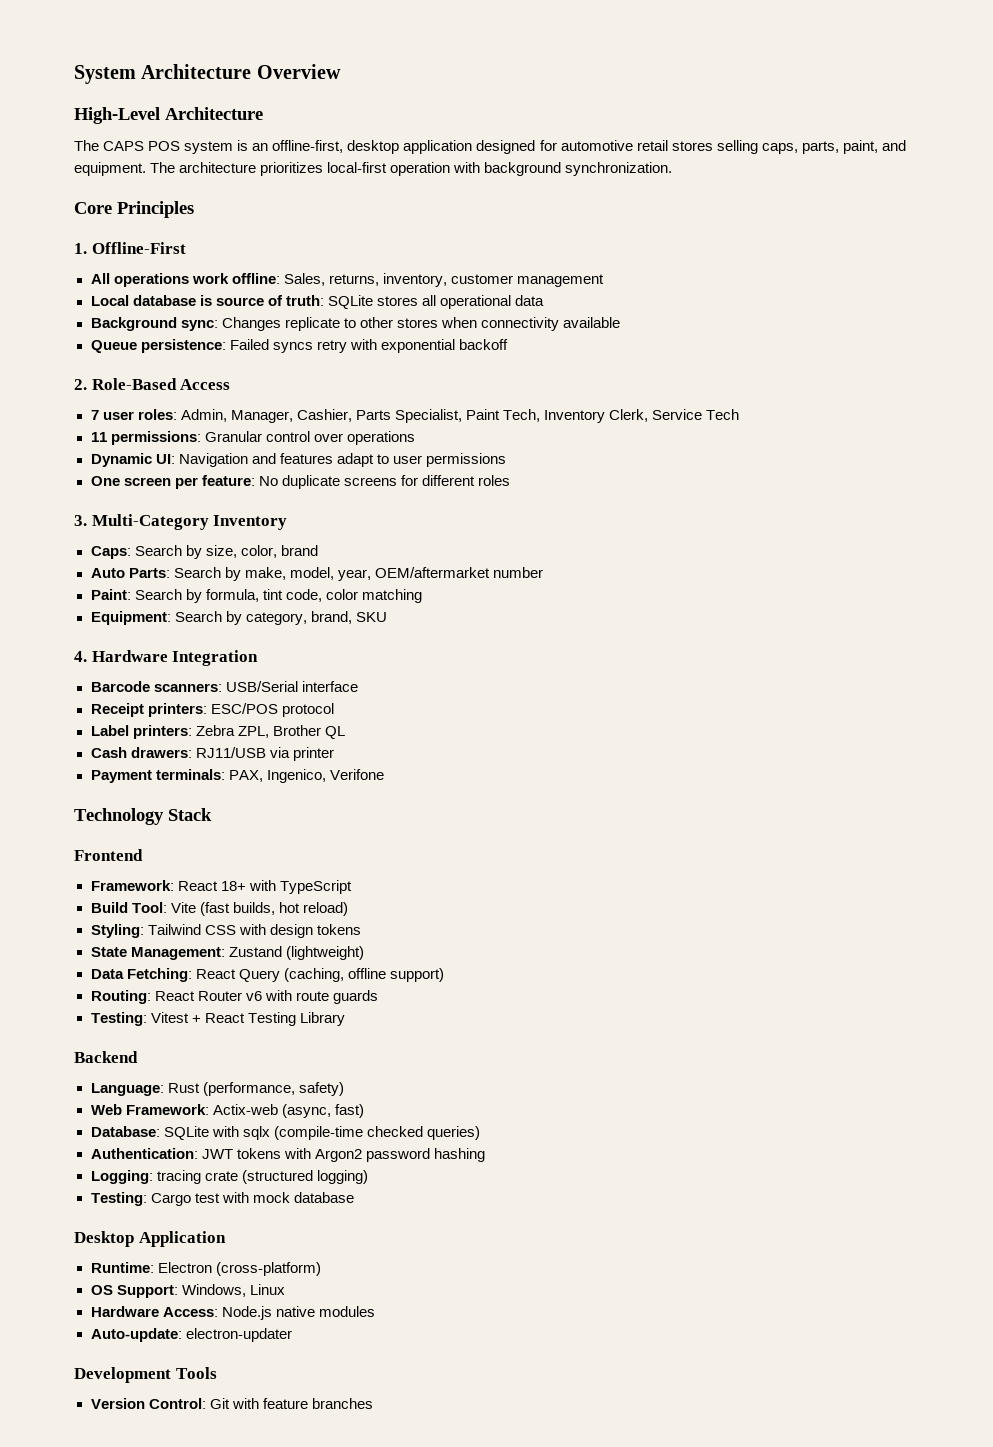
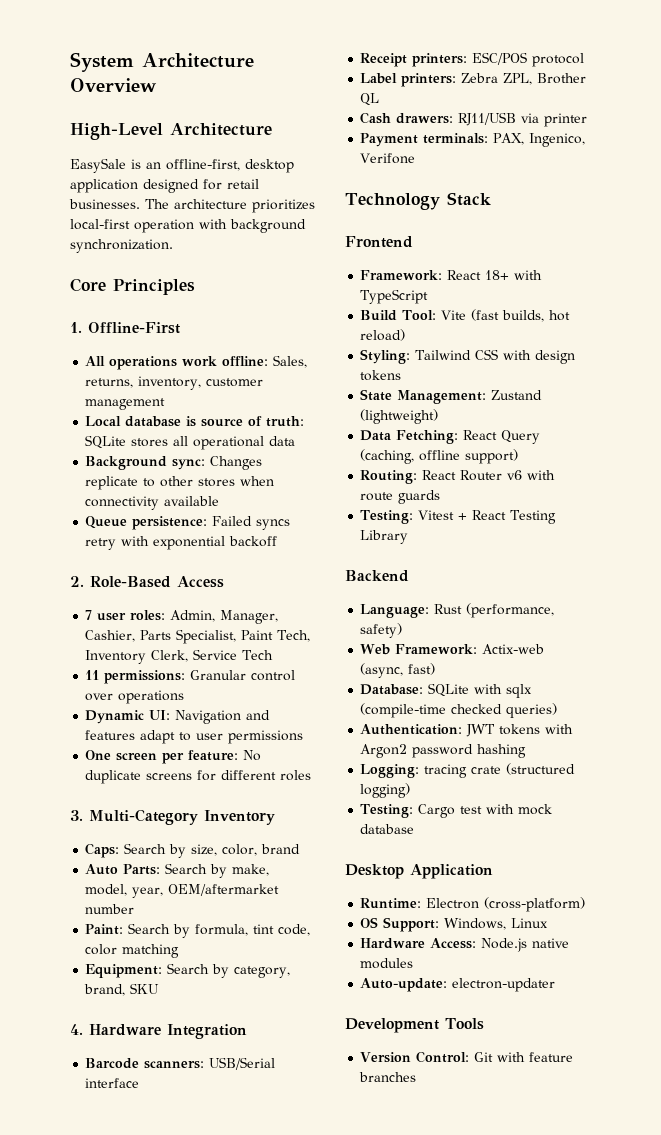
- The CAPS POS system is an offline-first, desktop application designed for automotive retail stores selling caps, parts, paint, and equipment.
+ EasySale is an offline-first, desktop application designed for retail businesses.

